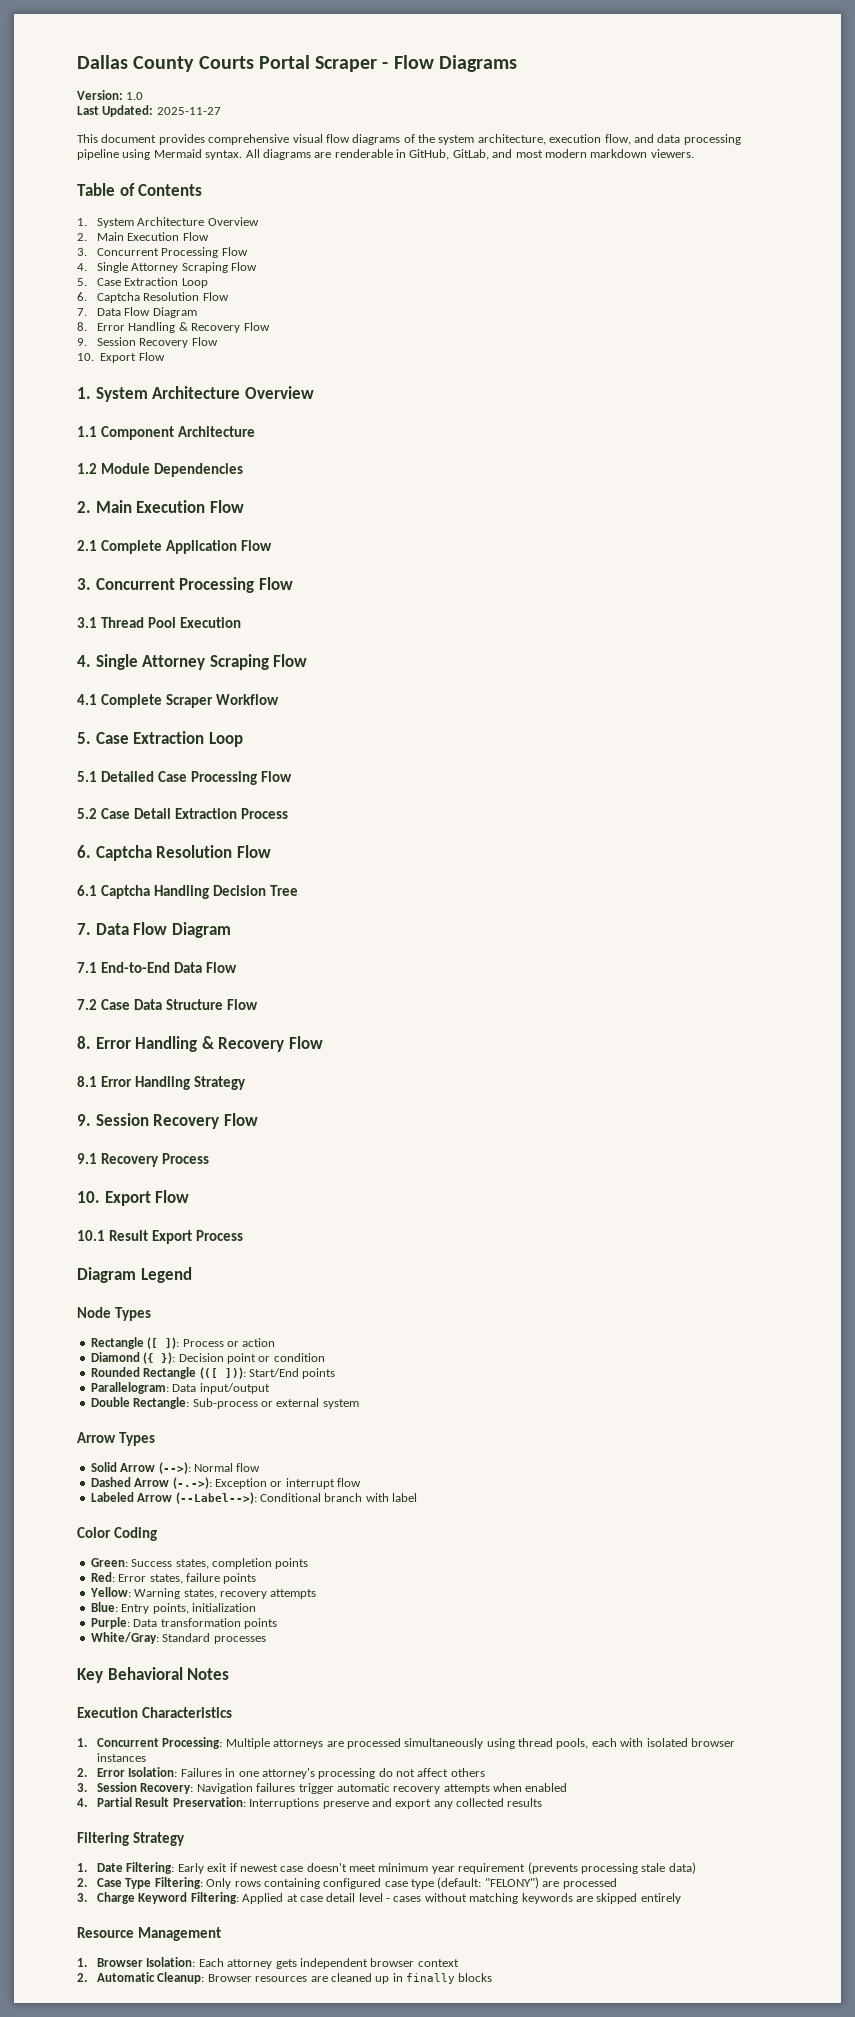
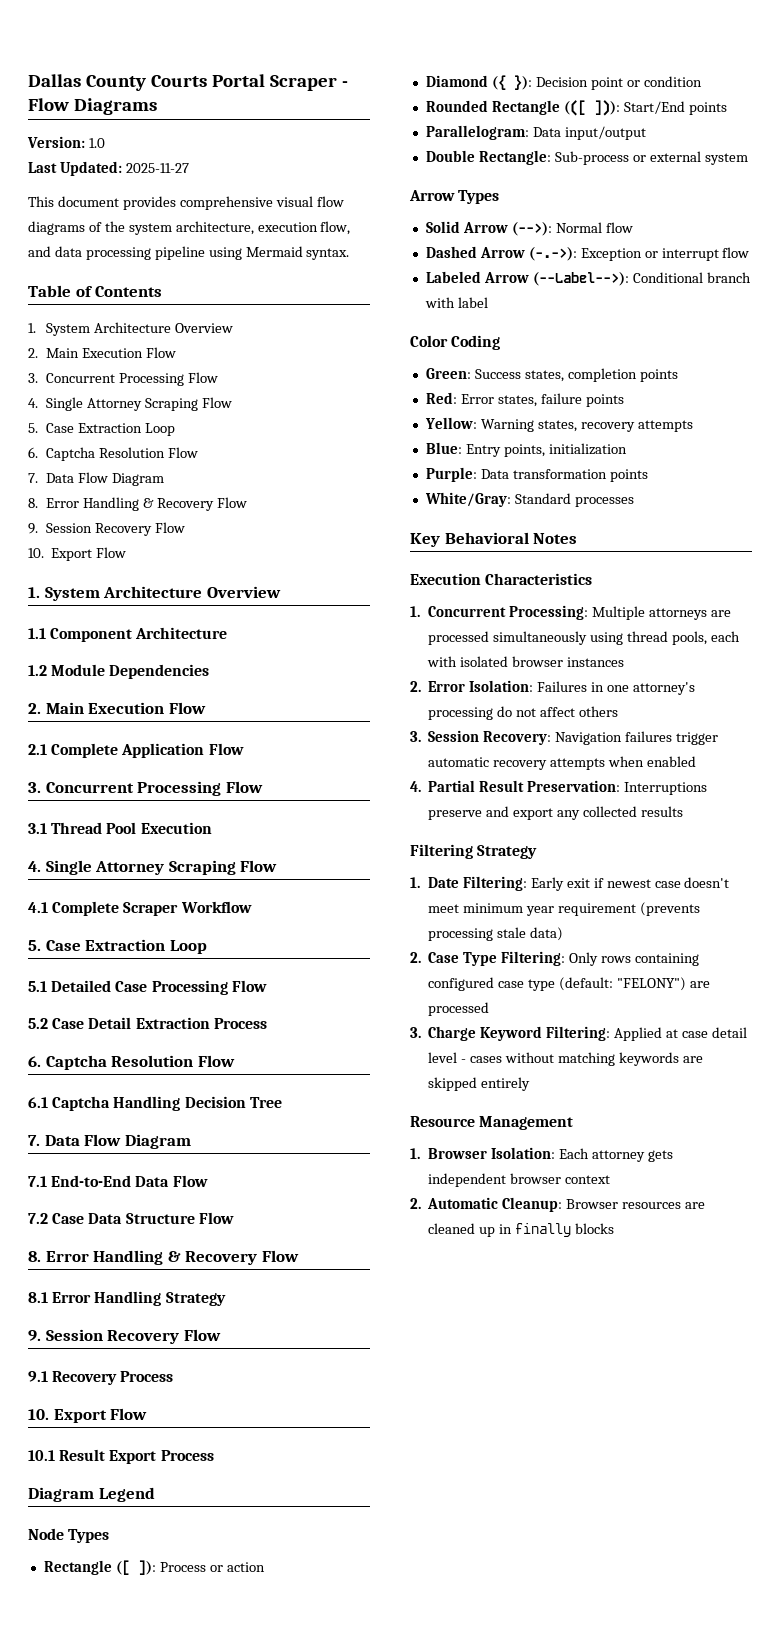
- All diagrams are renderable in GitHub, GitLab, and most modern markdown viewers.

